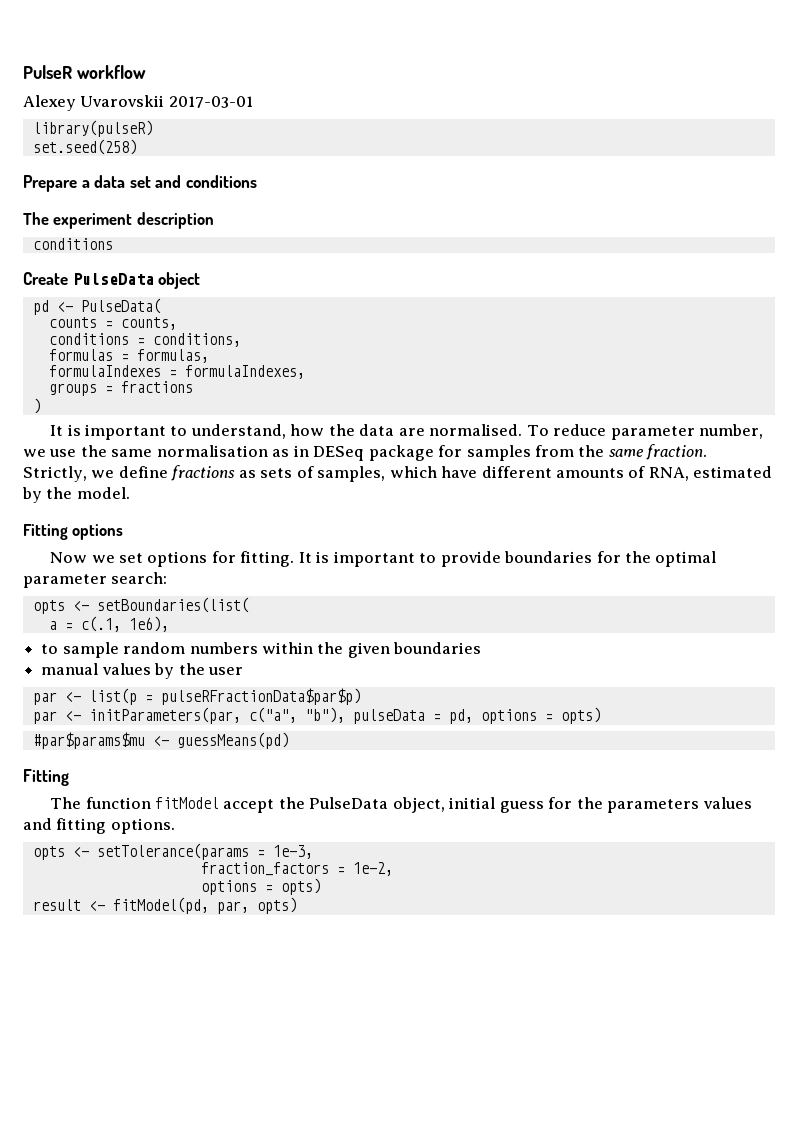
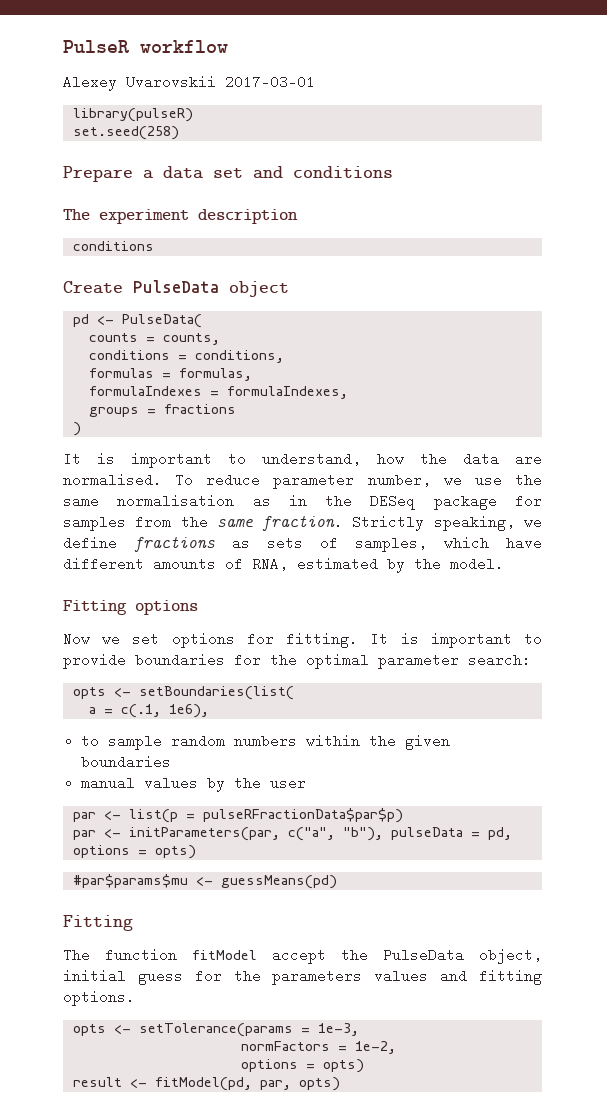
- To reduce parameter number, we use the same normalisation as in DESeq package for samples from the same fraction.
+ To reduce parameter number, we use the same normalisation as in the DESeq package for samples from the same fraction.
- Strictly, we define fractions as sets of samples, which have different amounts of RNA, estimated by the model.
+ Strictly speaking, we define fractions as sets of samples, which have different amounts of RNA, estimated by the model.
- fraction_factors = 1e-2,
+ normFactors = 1e-2,

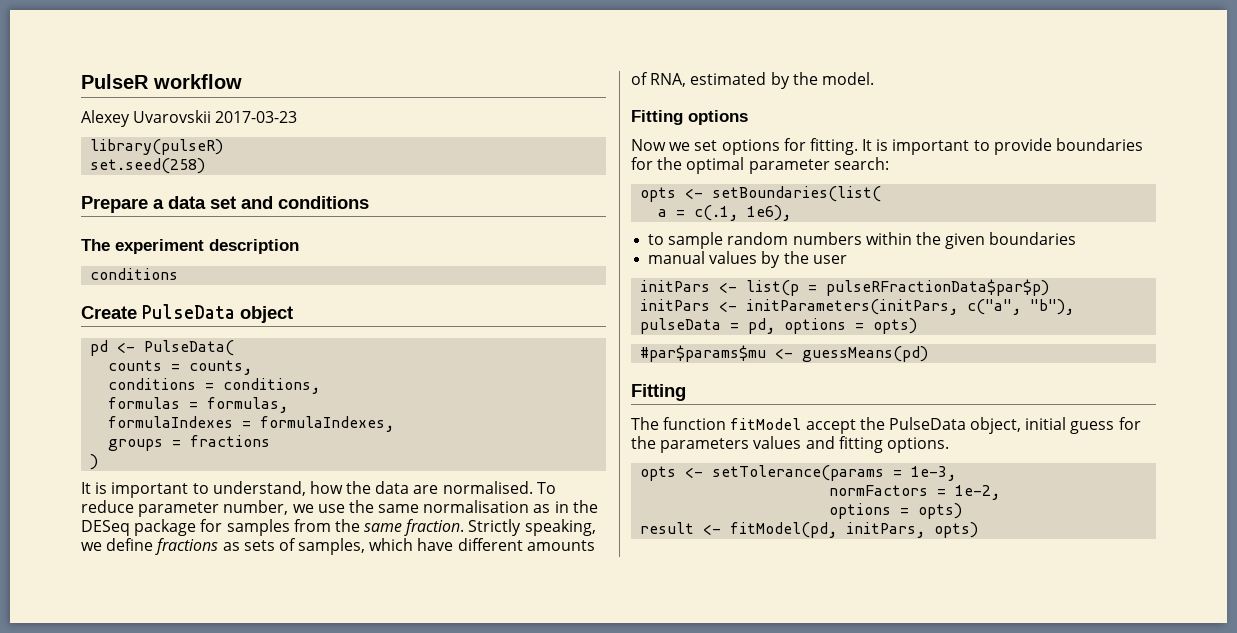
- Alexey Uvarovskii 2017-03-01
+ Alexey Uvarovskii 2017-03-23
- par <- list(p = pulseRFractionData$par$p)
+ initPars <- list(p = pulseRFractionData$par$p)
- par <- initParameters(par, c("a", "b"), pulseData = pd, options = opts)
+ initPars <- initParameters(initPars, c("a", "b"), pulseData = pd, options = opts)
- result <- fitModel(pd, par, opts)
+ result <- fitModel(pd, initPars, opts)

